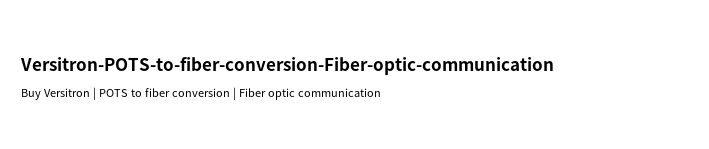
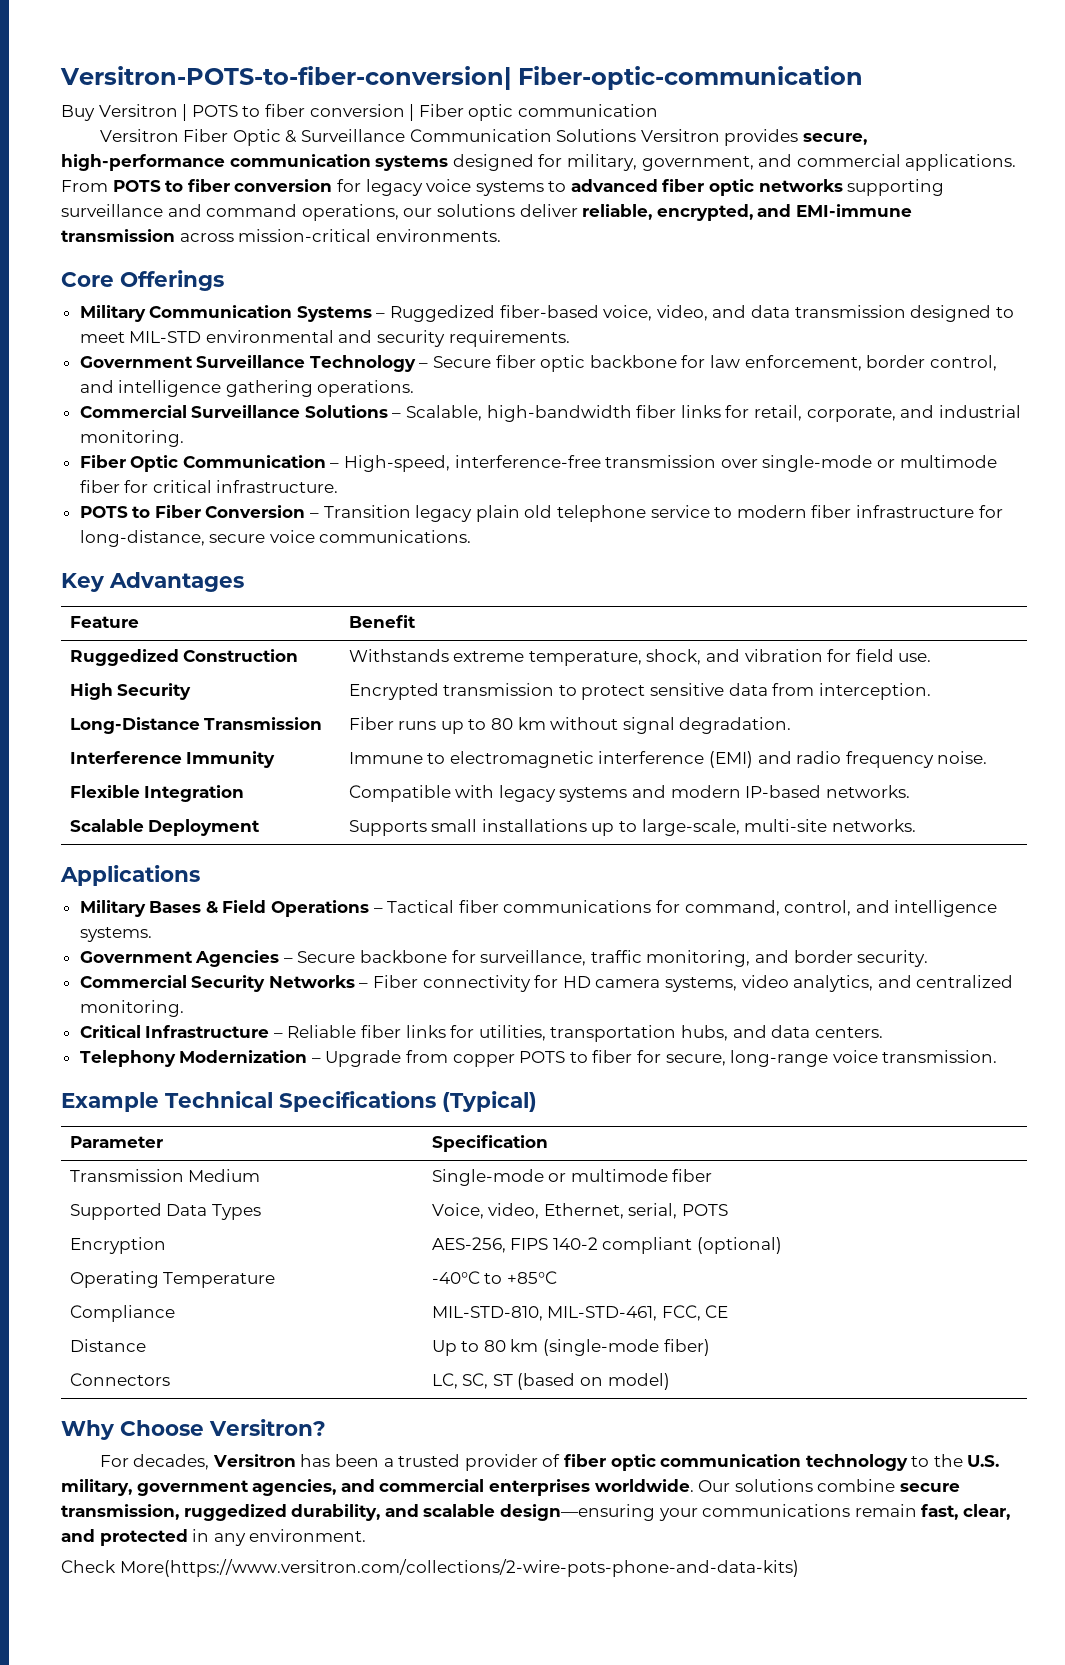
- Versitron-POTS-to-fiber-conversion-Fiber-optic-communication
+ Versitron-POTS-to-fiber-conversion| Fiber-optic-communication
+ Versitron Fiber Optic & Surveillance Communication Solutions Versitron provides secure, high-performance communication systems designed for military, government, and commercial applications. From POTS to fiber conversion for legacy voice systems to advanced fiber optic networks supporting surveillance and command operations, our solutions deliver reliable, encrypted, and EMI-immune transmission across mission-critical environments.
+ Core Offerings
+ Military Communication Systems – Ruggedized fiber-based voice, video, and data transmission designed to meet MIL-STD environmental and security requirements.
+ Government Surveillance Technology – Secure fiber optic backbone for law enforcement, border control, and intelligence gathering operations.
+ Commercial Surveillance Solutions – Scalable, high-bandwidth fiber links for retail, corporate, and industrial monitoring.
+ Fiber Optic Communication – High-speed, interference-free transmission over single-mode or multimode fiber for critical infrastructure.
+ POTS to Fiber Conversion – Transition legacy plain old telephone service to modern fiber infrastructure for long-distance, secure voice communications.
+ Key Advantages
+ Feature | Benefit
+ Ruggedized Construction | Withstands extreme temperature, shock, and vibration for field use.
+ High Security | Encrypted transmission to protect sensitive data from interception.
+ Long-Distance Transmission | Fiber runs up to 80 km without signal degradation.
+ Interference Immunity | Immune to electromagnetic interference (EMI) and radio frequency noise.
+ Flexible Integration | Compatible with legacy systems and modern IP-based networks.
+ Scalable Deployment | Supports small installations up to large-scale, multi-site networks.
+ Applications
+ Military Bases & Field Operations – Tactical fiber communications for command, control, and intelligence systems.
+ Government Agencies – Secure backbone for surveillance, traffic monitoring, and border security.
+ Commercial Security Networks – Fiber connectivity for HD camera systems, video analytics, and centralized monitoring.
+ Critical Infrastructure – Reliable fiber links for utilities, transportation hubs, and data centers.
+ Telephony Modernization – Upgrade from copper POTS to fiber for secure, long-range voice transmission.
+ Example Technical Specifications (Typical)
+ Parameter | Specification
+ Transmission Medium | Single-mode or multimode fiber
+ Supported Data Types | Voice, video, Ethernet, serial, POTS
+ Encryption | AES-256, FIPS 140-2 compliant (optional)
+ Operating Temperature | -40°C to +85°C
+ Compliance | MIL-STD-810, MIL-STD-461, FCC, CE
+ Distance | Up to 80 km (single-mode fiber)
+ Connectors | LC, SC, ST (based on model)
+ Why Choose Versitron?
+ For decades, Versitron has been a trusted provider of fiber optic communication technology to the U.S. military, government agencies, and commercial enterprises worldwide. Our solutions combine secure transmission, ruggedized durability, and scalable design—ensuring your communications remain fast, clear, and protected in any environment.
+ Check More(https://www.versitron.com/collections/2-wire-pots-phone-and-data-kits)

